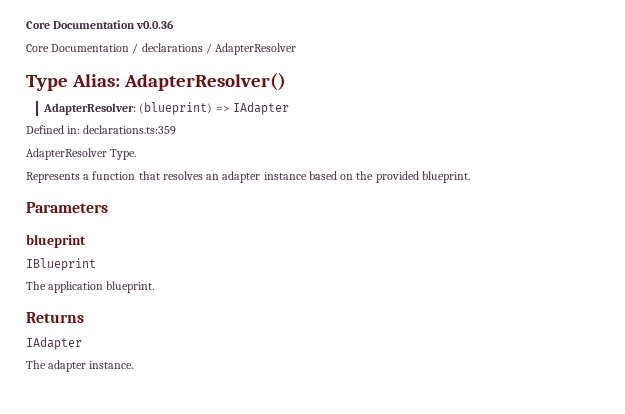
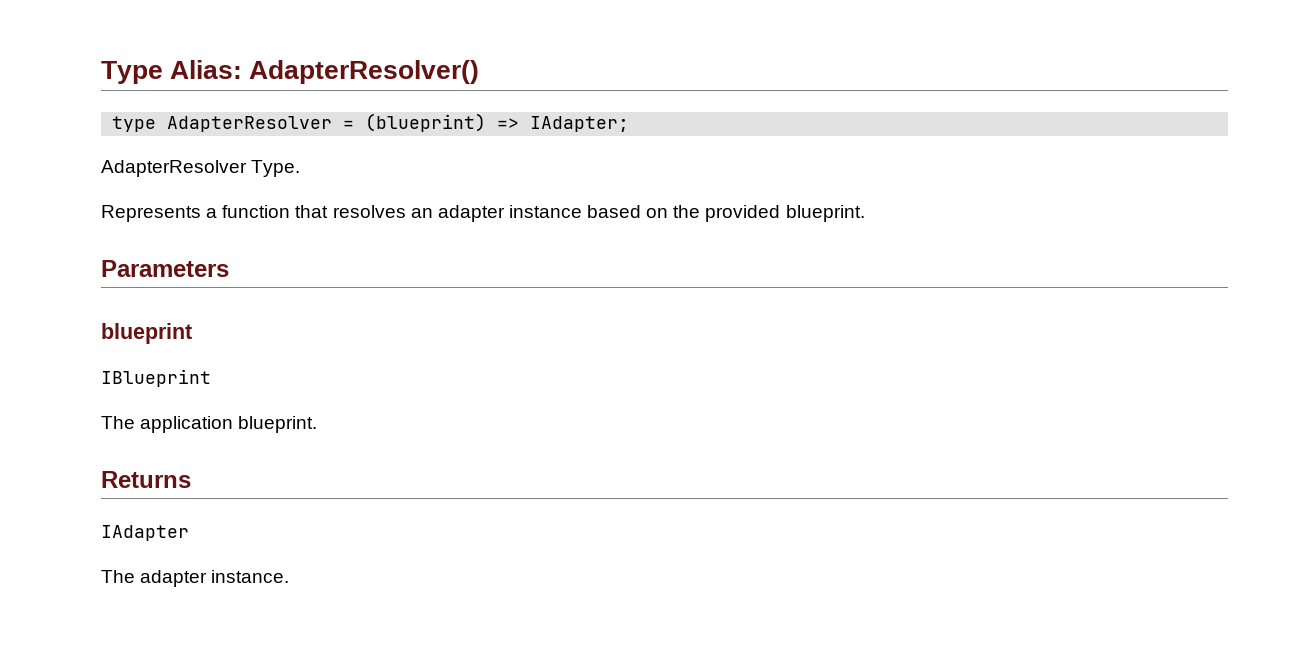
- Core Documentation v0.0.36
- Core Documentation / declarations / AdapterResolver
  Type Alias: AdapterResolver()
- AdapterResolver: (blueprint) => IAdapter
- Defined in: declarations.ts:359
+ type AdapterResolver = (blueprint) => IAdapter;

